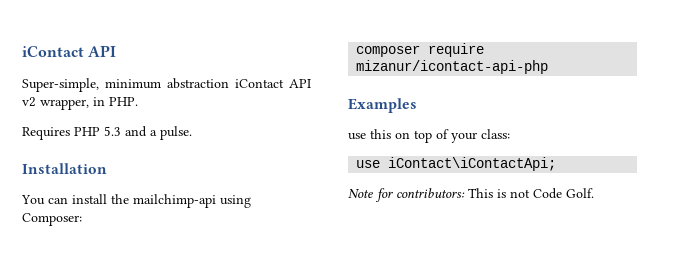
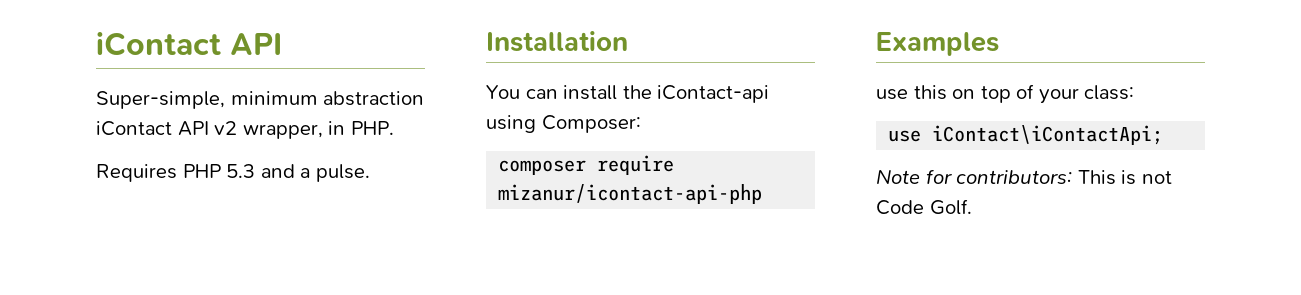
- You can install the mailchimp-api using Composer:
+ You can install the iContact-api using Composer:

